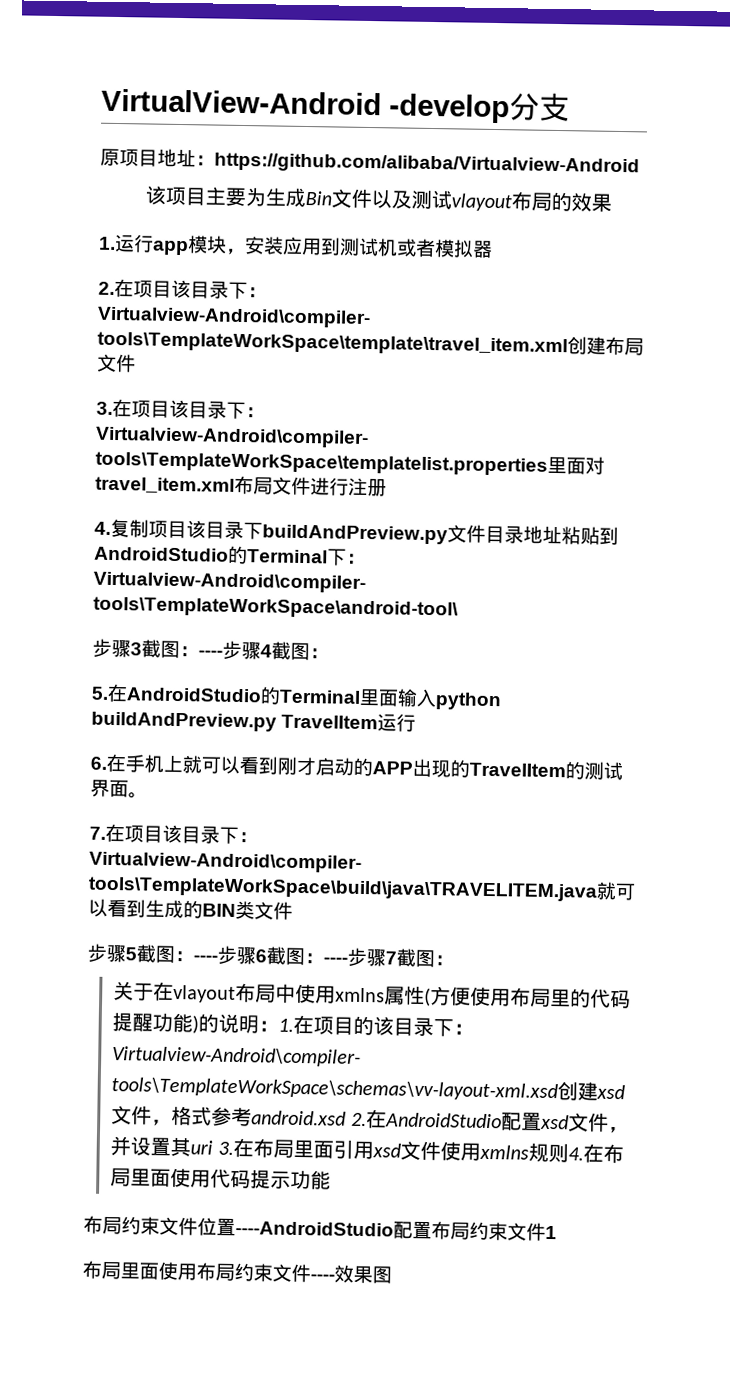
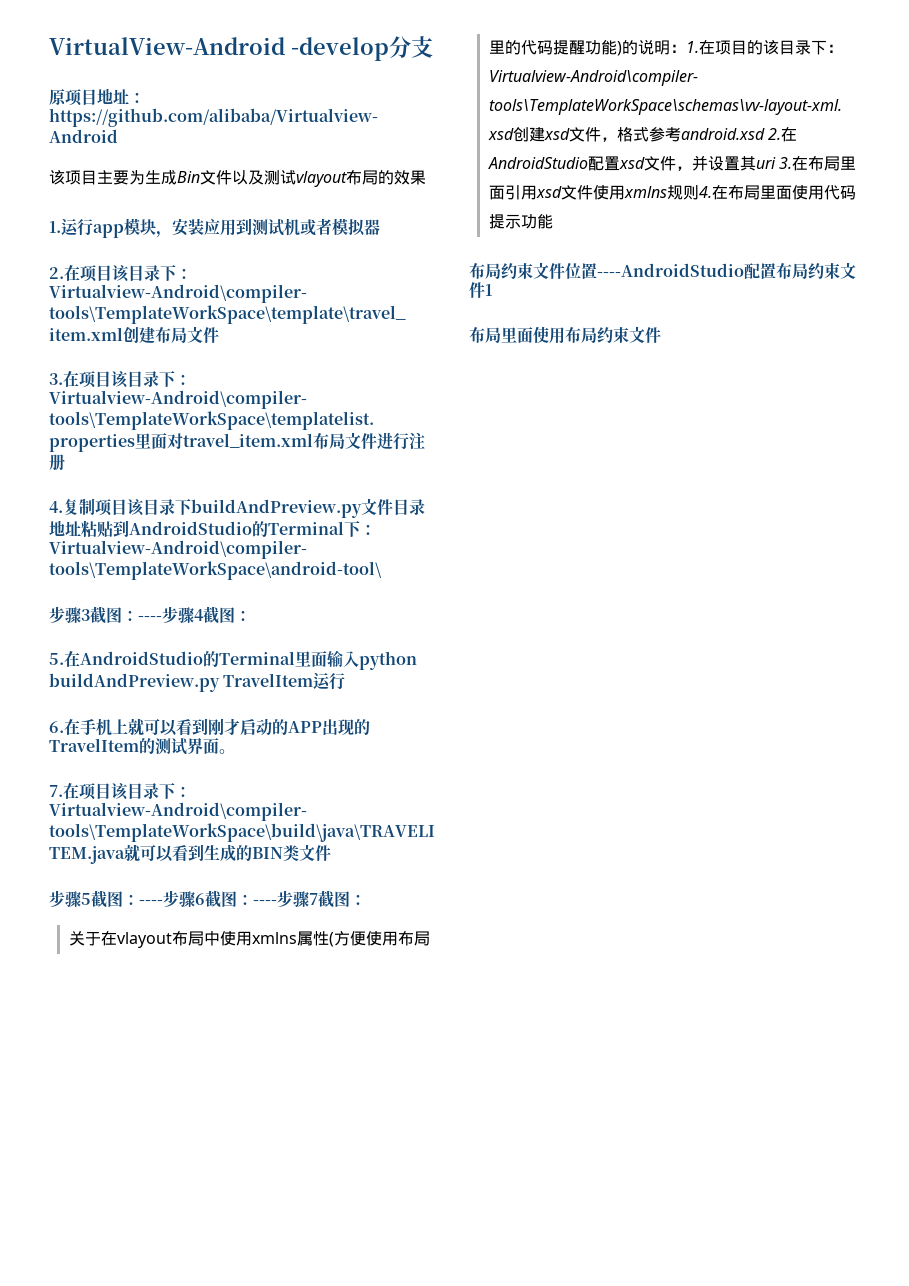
- 布局里面使用布局约束文件----效果图
+ 布局里面使用布局约束文件

